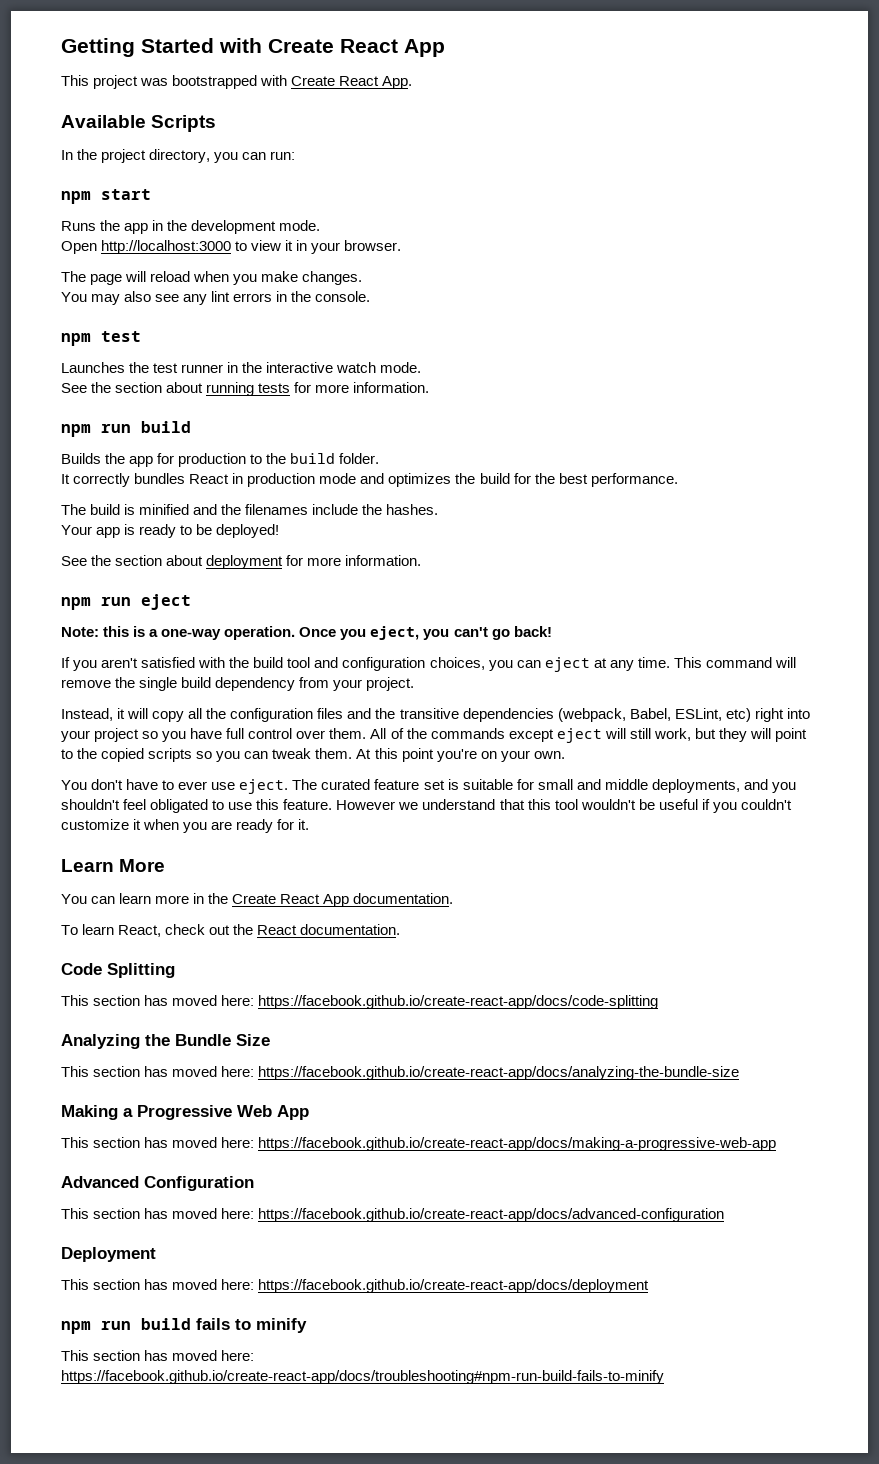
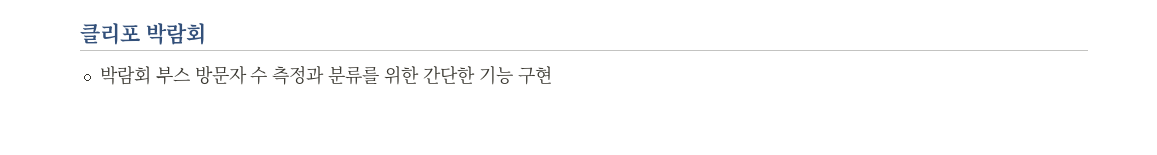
- Getting Started with Create React App
- This project was bootstrapped with Create React App.
- Available Scripts
- In the project directory, you can run:
- npm start
- Runs the app in the development mode.
- Open http://localhost:3000 to view it in your browser.
- The page will reload when you make changes.
- You may also see any lint errors in the console.
- npm test
- Launches the test runner in the interactive watch mode.
- See the section about running tests for more information.
- npm run build
- Builds the app for production to the build folder.
- It correctly bundles React in production mode and optimizes the build for the best performance.
- The build is minified and the filenames include the hashes.
- Your app is ready to be deployed!
- See the section about deployment for more information.
- npm run eject
- Note: this is a one-way operation. Once you eject, you can't go back!
- If you aren't satisfied with the build tool and configuration choices, you can eject at any time. This command will remove the single build dependency from your project.
- Instead, it will copy all the configuration files and the transitive dependencies (webpack, Babel, ESLint, etc) right into your project so you have full control over them. All of the commands except eject will still work, but they will point to the copied scripts so you can tweak them. At this point you're on your own.
- You don't have to ever use eject. The curated feature set is suitable for small and middle deployments, and you shouldn't feel obligated to use this feature. However we understand that this tool wouldn't be useful if you couldn't customize it when you are ready for it.
- Learn More
- You can learn more in the Create React App documentation.
- To learn React, check out the React documentation.
- Code Splitting
- This section has moved here: https://facebook.github.io/create-react-app/docs/code-splitting
- Analyzing the Bundle Size
- This section has moved here: https://facebook.github.io/create-react-app/docs/analyzing-the-bundle-size
- Making a Progressive Web App
- This section has moved here: https://facebook.github.io/create-react-app/docs/making-a-progressive-web-app
- Advanced Configuration
- This section has moved here: https://facebook.github.io/create-react-app/docs/advanced-configuration
- Deployment
- This section has moved here: https://facebook.github.io/create-react-app/docs/deployment
- npm run build fails to minify
- This section has moved here: https://facebook.github.io/create-react-app/docs/troubleshooting#npm-run-build-fails-to-minify
+ 클리포 박람회
+ 박람회 부스 방문자 수 측정과 분류를 위한 간단한 기능 구현

